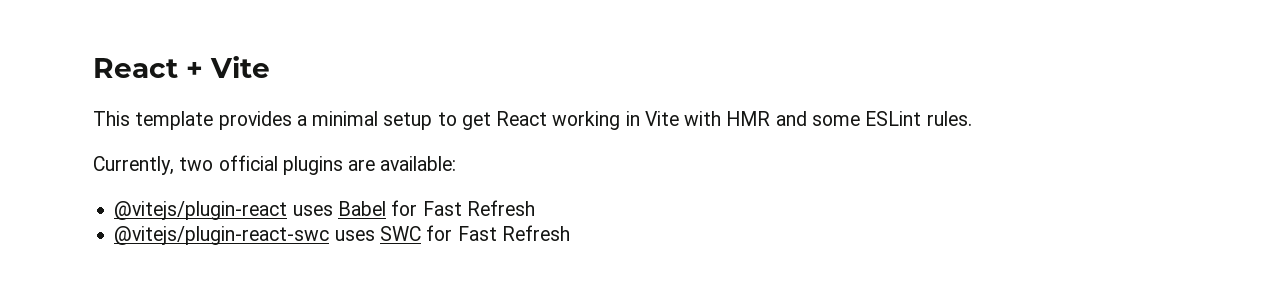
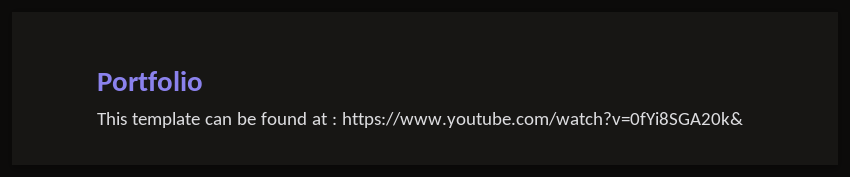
- React + Vite
+ Portfolio
- This template provides a minimal setup to get React working in Vite with HMR and some ESLint rules.
- Currently, two official plugins are available:
- @vitejs/plugin-react uses Babel for Fast Refresh
- @vitejs/plugin-react-swc uses SWC for Fast Refresh
+ This template can be found at : https://www.youtube.com/watch?v=0fYi8SGA20k&

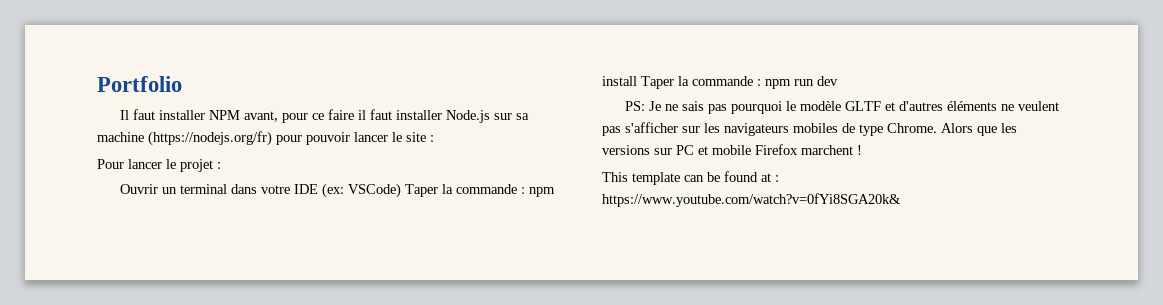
+ Il faut installer NPM avant, pour ce faire il faut installer Node.js sur sa machine (https://nodejs.org/fr) pour pouvoir lancer le site :
+ Pour lancer le projet :
+ Ouvrir un terminal dans votre IDE (ex: VSCode) Taper la commande : npm install Taper la commande : npm run dev
+ PS: Je ne sais pas pourquoi le modèle GLTF et d'autres éléments ne veulent pas s'afficher sur les navigateurs mobiles de type Chrome. Alors que les versions sur PC et mobile Firefox marchent !

